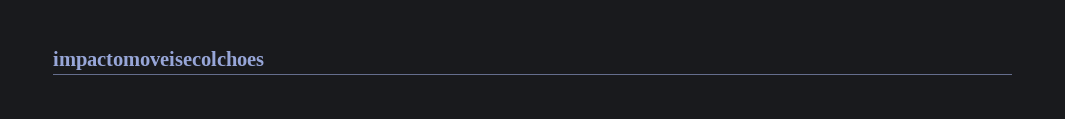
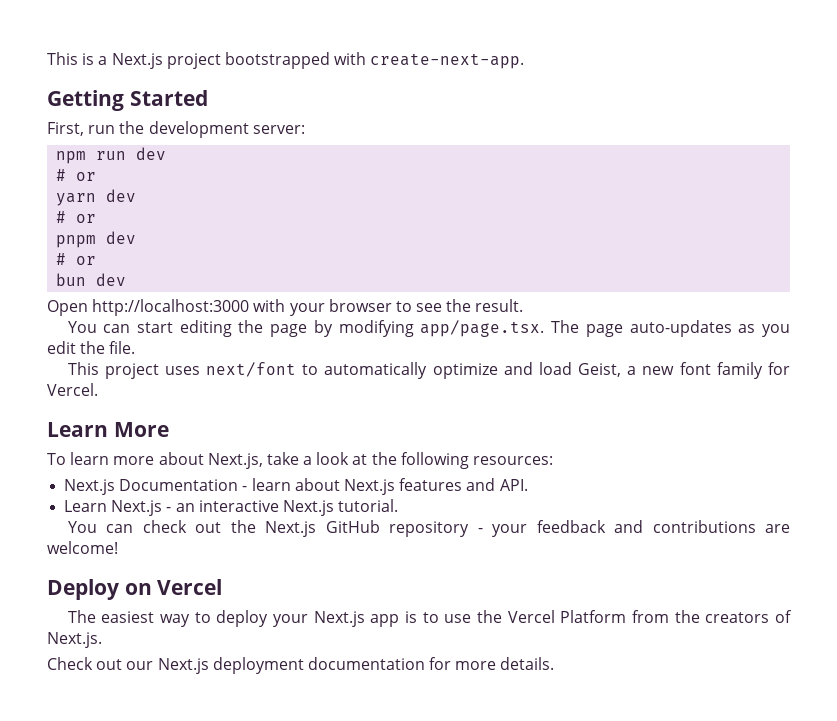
- impactomoveisecolchoes
+ This is a Next.js project bootstrapped with create-next-app.
+ Getting Started
+ First, run the development server:
+ npm run dev
+ # or
+ yarn dev
+ # or
+ pnpm dev
+ # or
+ bun dev
+ Open http://localhost:3000 with your browser to see the result.
+ You can start editing the page by modifying app/page.tsx. The page auto-updates as you edit the file.
+ This project uses next/font to automatically optimize and load Geist, a new font family for Vercel.
+ Learn More
+ To learn more about Next.js, take a look at the following resources:
+ Next.js Documentation - learn about Next.js features and API.
+ Learn Next.js - an interactive Next.js tutorial.
+ You can check out the Next.js GitHub repository - your feedback and contributions are welcome!
+ Deploy on Vercel
+ The easiest way to deploy your Next.js app is to use the Vercel Platform from the creators of Next.js.
+ Check out our Next.js deployment documentation for more details.

